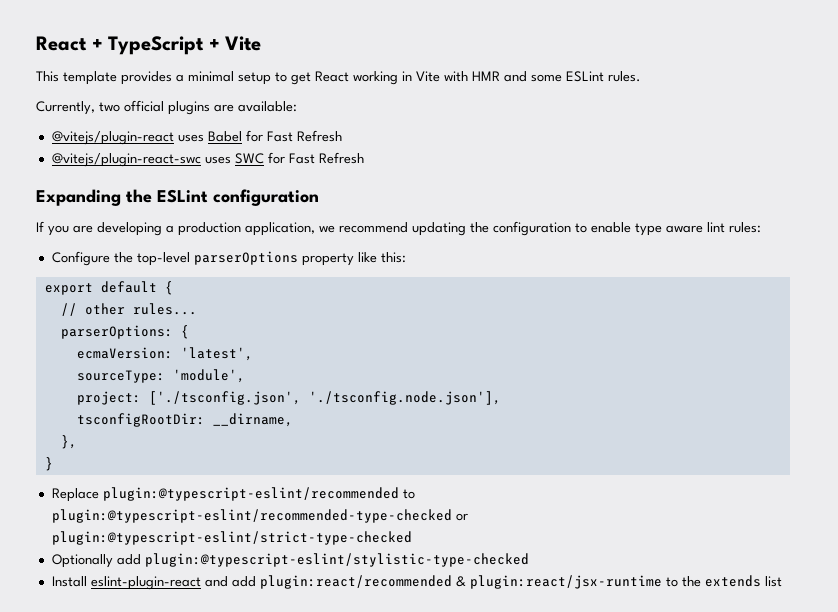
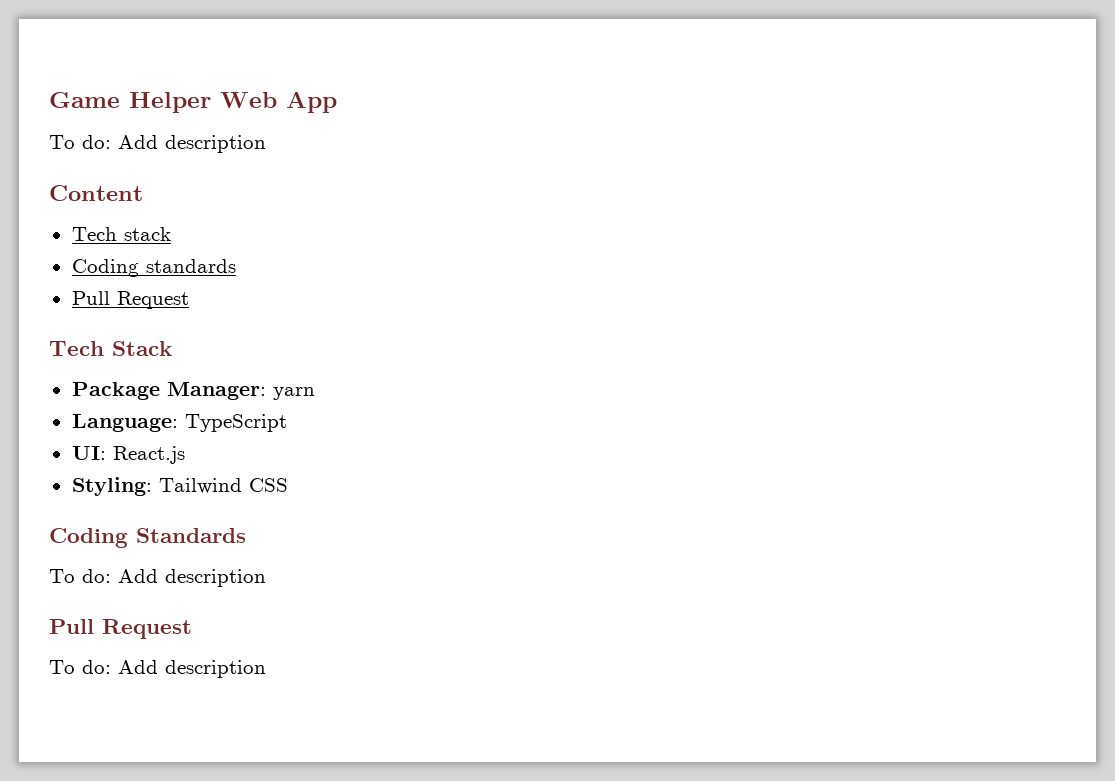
- React + TypeScript + Vite
- This template provides a minimal setup to get React working in Vite with HMR and some ESLint rules.
- Currently, two official plugins are available:
- @vitejs/plugin-react uses Babel for Fast Refresh
- @vitejs/plugin-react-swc uses SWC for Fast Refresh
- Expanding the ESLint configuration
- If you are developing a production application, we recommend updating the configuration to enable type aware lint rules:
- Configure the top-level parserOptions property like this:
- export default {
- // other rules...
- parserOptions: {
- ecmaVersion: 'latest',
- sourceType: 'module',
- project: ['./tsconfig.json', './tsconfig.node.json'],
- tsconfigRootDir: __dirname,
- },
- }
- Replace plugin:@typescript-eslint/recommended to plugin:@typescript-eslint/recommended-type-checked or plugin:@typescript-eslint/strict-type-checked
- Optionally add plugin:@typescript-eslint/stylistic-type-checked
- Install eslint-plugin-react and add plugin:react/recommended & plugin:react/jsx-runtime to the extends list
+ Game Helper Web App
+ To do: Add description
+ Content
+ Tech stack
+ Coding standards
+ Pull Request
+ Tech Stack
+ Package Manager: yarn
+ Language: TypeScript
+ UI: React.js
+ Styling: Tailwind CSS
+ Coding Standards
+ To do: Add description
+ Pull Request
+ To do: Add description

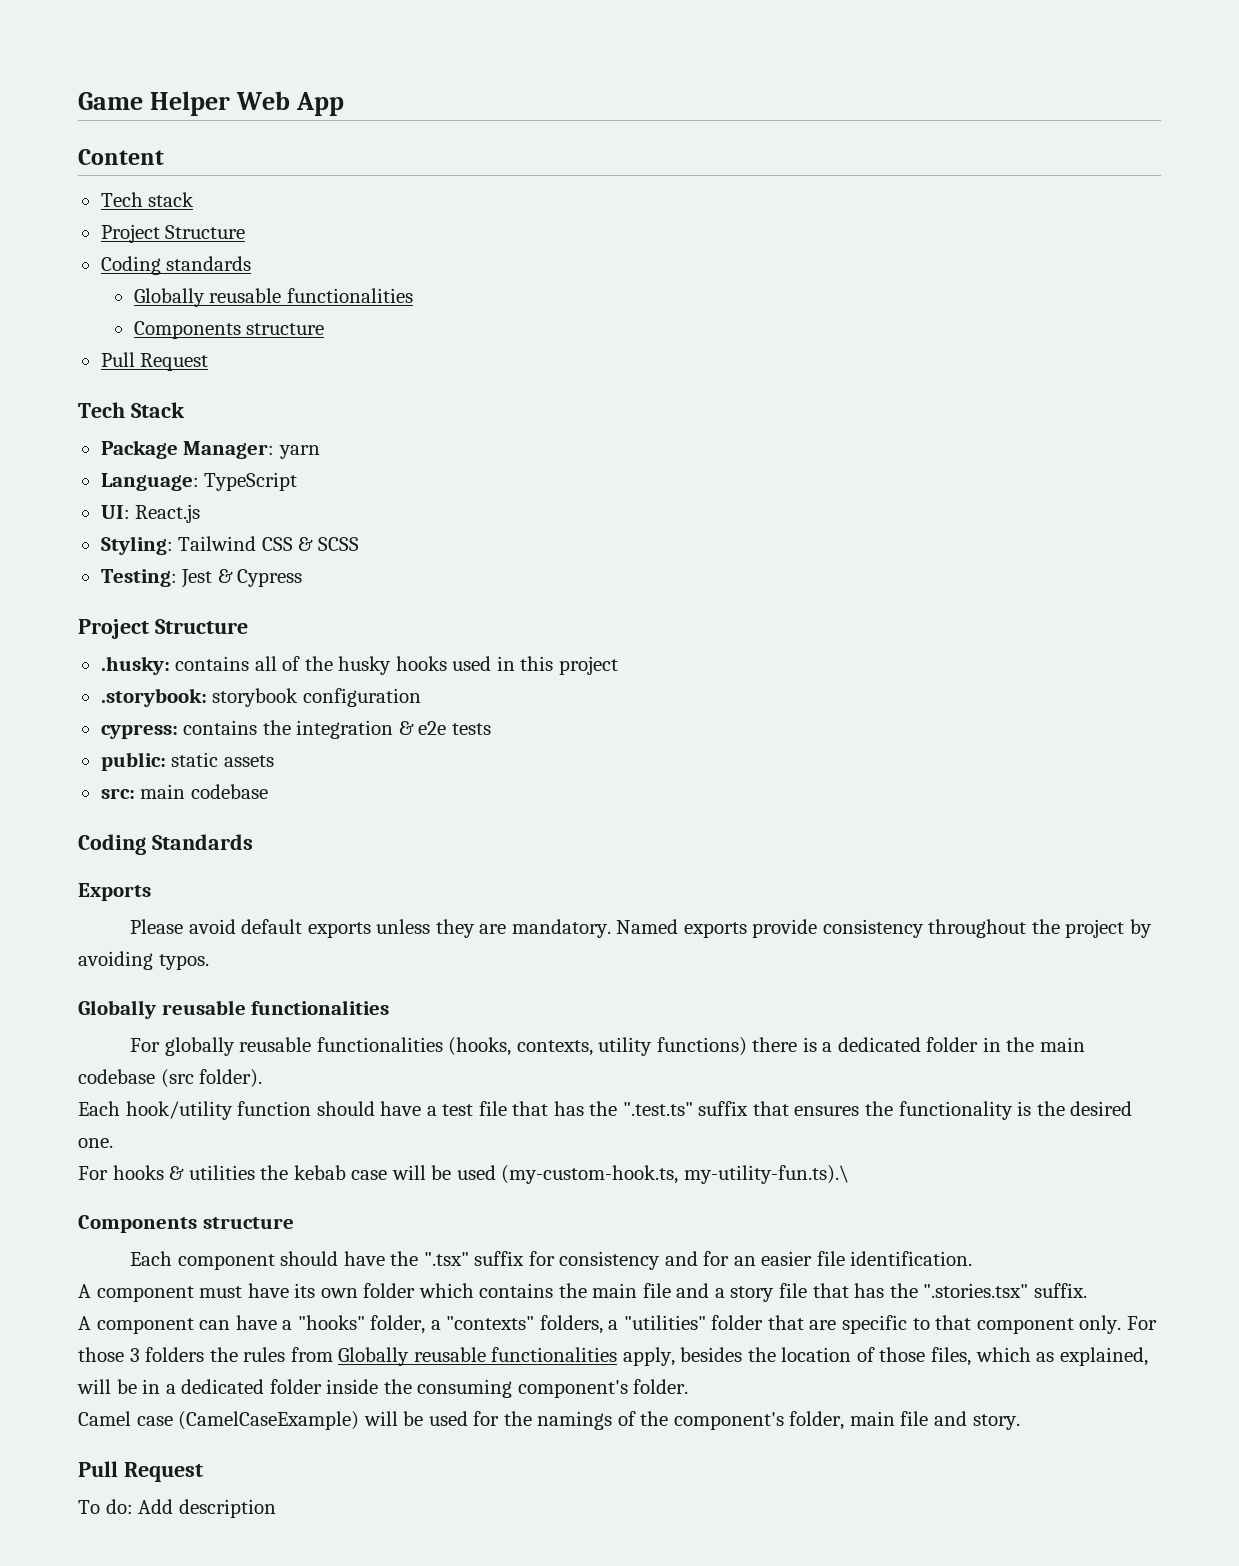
  Game Helper Web App
- To do: Add description
  Tech stack
+ Project Structure
  Coding standards
+ Globally reusable functionalities
+ Components structure
- Styling: Tailwind CSS
+ Styling: Tailwind CSS & SCSS
+ Testing: Jest & Cypress
+ Project Structure
+ .husky: contains all of the husky hooks used in this project
+ .storybook: storybook configuration
+ cypress: contains the integration & e2e tests
+ public: static assets
+ src: main codebase
  Coding Standards
- To do: Add description
+ Exports
+ Please avoid default exports unless they are mandatory. Named exports provide consistency throughout the project by avoiding typos.
+ Globally reusable functionalities
+ For globally reusable functionalities (hooks, contexts, utility functions) there is a dedicated folder in the main codebase (src folder).
+ Each hook/utility function should have a test file that has the ".test.ts" suffix that ensures the functionality is the desired one.
+ For hooks & utilities the kebab case will be used (my-custom-hook.ts, my-utility-fun.ts).\
+ Components structure
+ Each component should have the ".tsx" suffix for consistency and for an easier file identification.
+ A component must have its own folder which contains the main file and a story file that has the ".stories.tsx" suffix.
+ A component can have a "hooks" folder, a "contexts" folders, a "utilities" folder that are specific to that component only. For those 3 folders the rules from Globally reusable functionalities apply, besides the location of those files, which as explained, will be in a dedicated folder inside the consuming component's folder.
+ Camel case (CamelCaseExample) will be used for the namings of the component's folder, main file and story.

